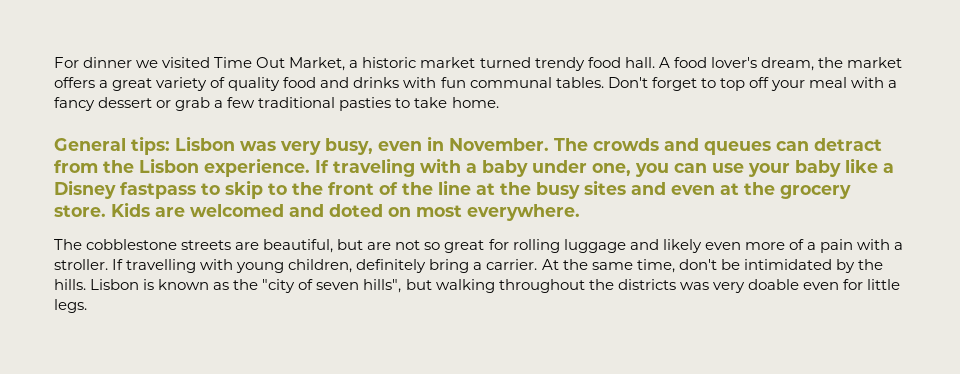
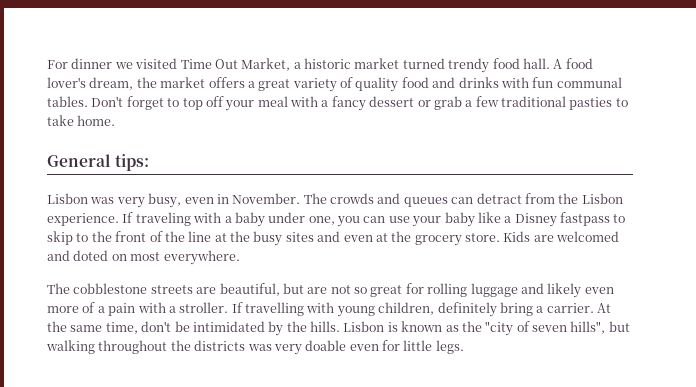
- General tips: Lisbon was very busy, even in November.
+ General tips:
+ Lisbon was very busy, even in November.

